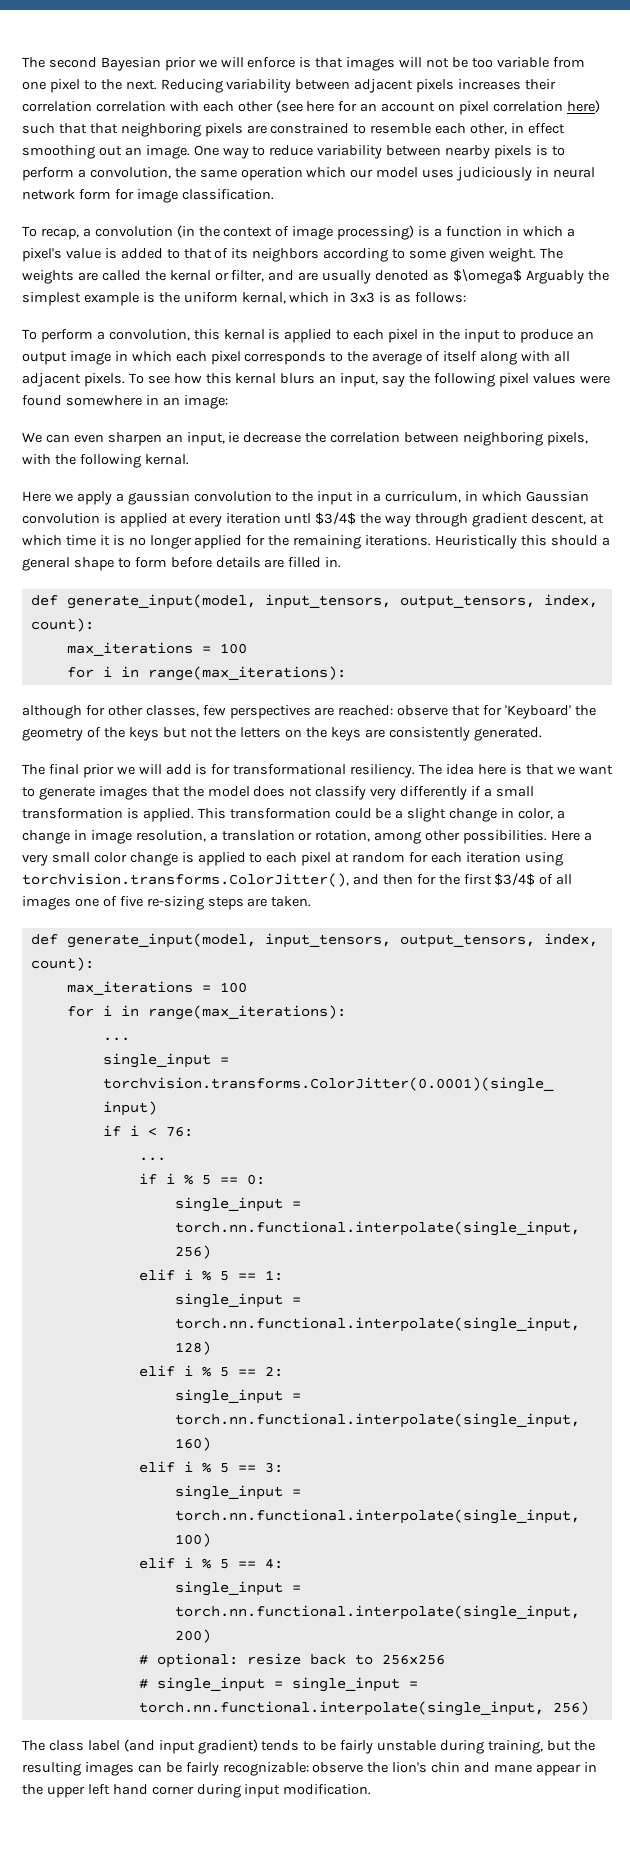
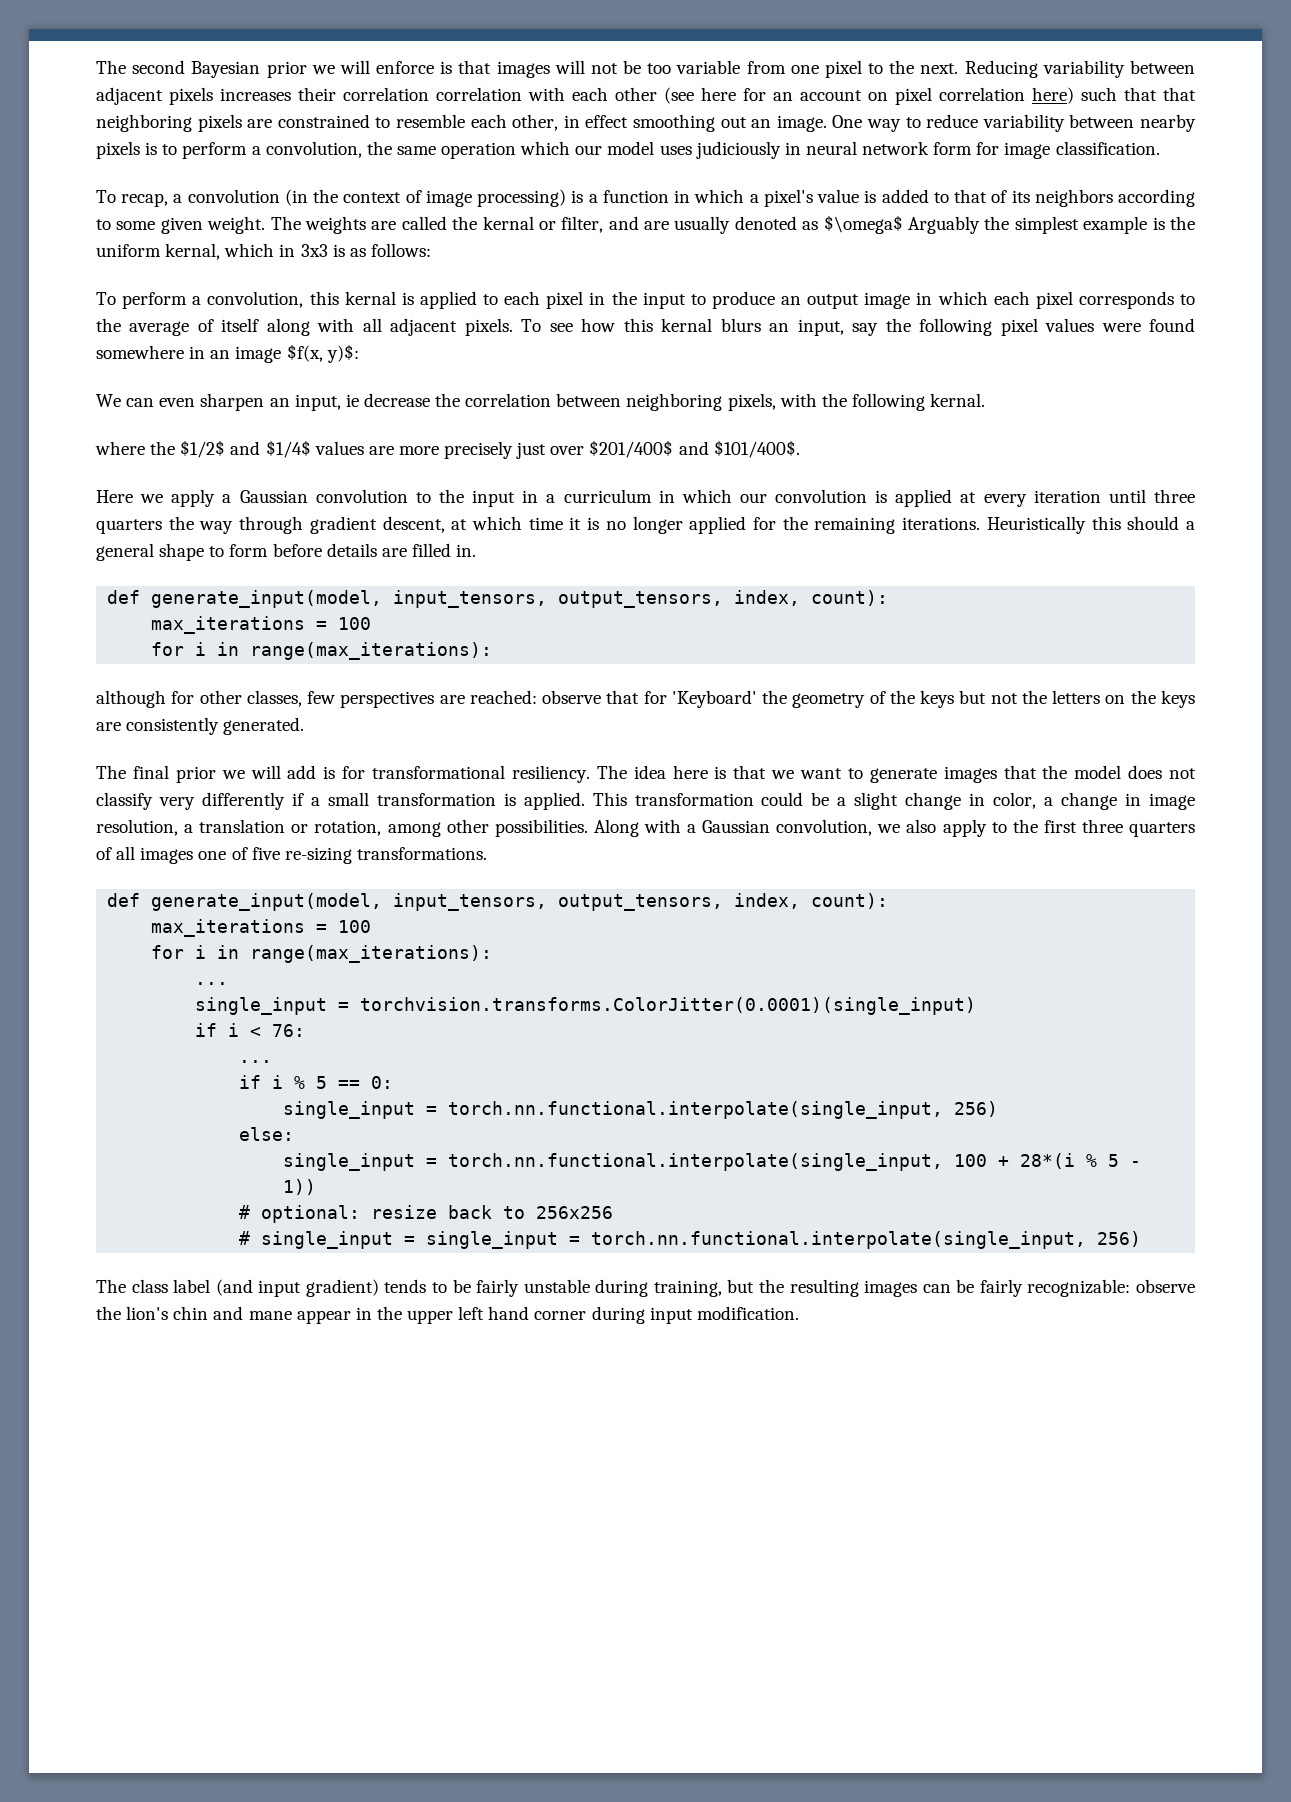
- To see how this kernal blurs an input, say the following pixel values were found somewhere in an image:
+ To see how this kernal blurs an input, say the following pixel values were found somewhere in an image $f(x, y)$:
+ where the $1/2$ and $1/4$ values are more precisely just over $201/400$ and $101/400$.
- Here we apply a gaussian convolution to the input in a curriculum, in which Gaussian convolution is applied at every iteration untl $3/4$ the way through gradient descent, at which time it is no longer applied for the remaining iterations.
+ Here we apply a Gaussian convolution to the input in a curriculum in which our convolution is applied at every iteration until three quarters the way through gradient descent, at which time it is no longer applied for the remaining iterations.
- Here a very small color change is applied to each pixel at random for each iteration using torchvision.transforms.ColorJitter(), and then for the first $3/4$ of all images one of five re-sizing steps are taken.
+ Along with a Gaussian convolution, we also apply to the first three quarters of all images one of five re-sizing transformations.
- elif i % 5 == 1:
- single_input = torch.nn.functional.interpolate(single_input, 128)
- elif i % 5 == 2:
- single_input = torch.nn.functional.interpolate(single_input, 160)
- elif i % 5 == 3:
- single_input = torch.nn.functional.interpolate(single_input, 100)
- elif i % 5 == 4:
- single_input = torch.nn.functional.interpolate(single_input, 200)
+ else:
+ single_input = torch.nn.functional.interpolate(single_input, 100 + 28*(i % 5 - 1))

